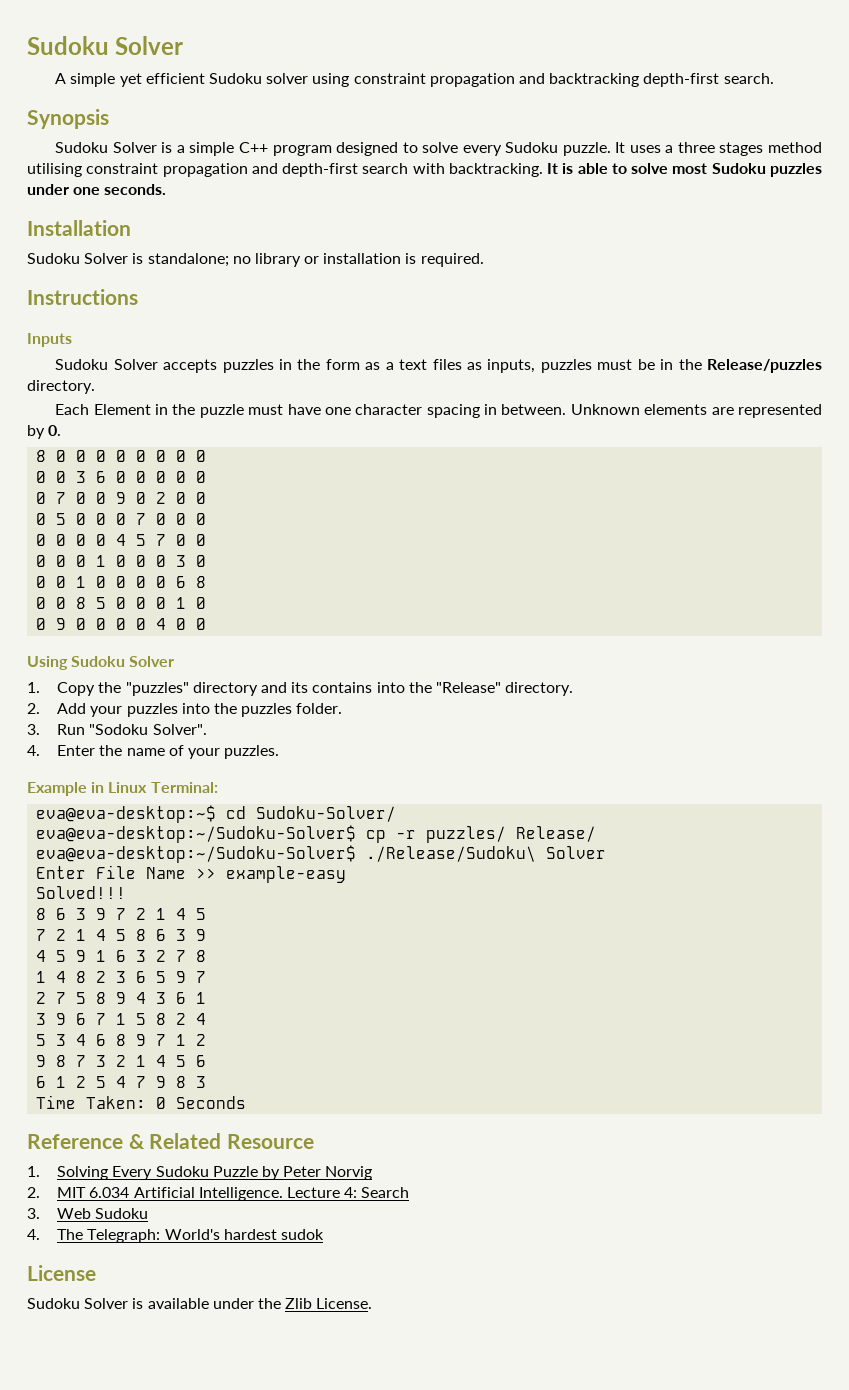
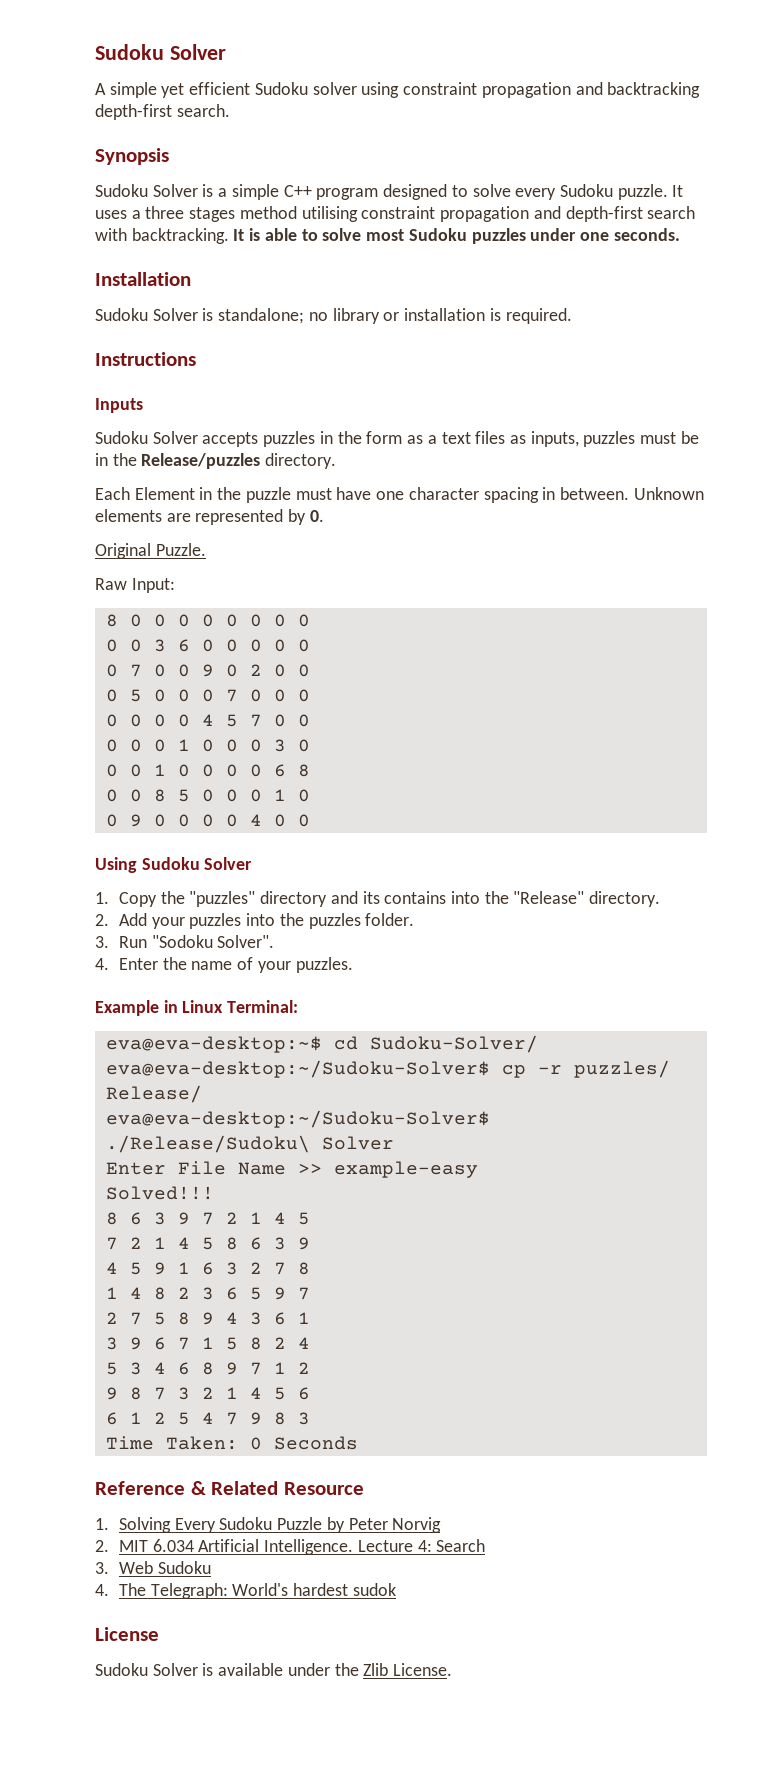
+ Original Puzzle.
+ Raw Input:

